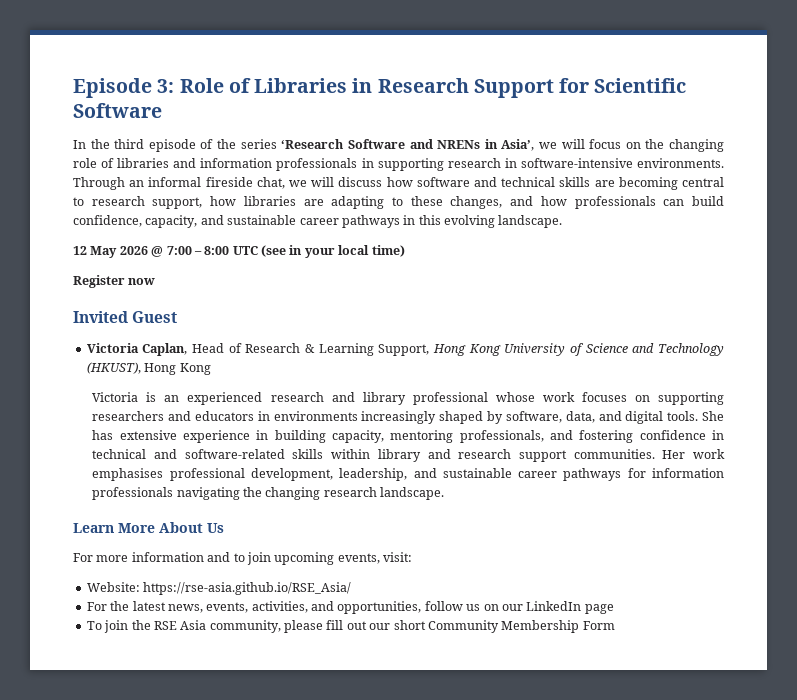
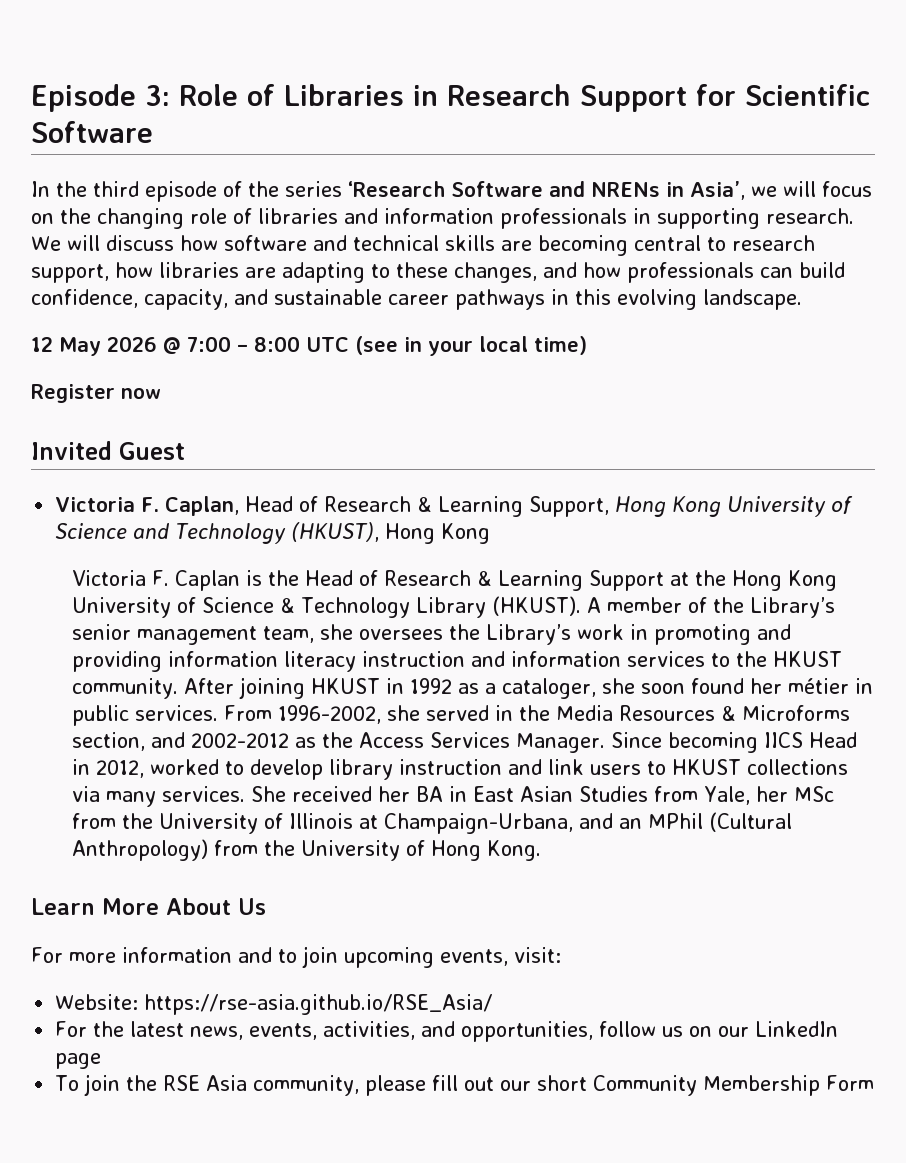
- In the third episode of the series ‘Research Software and NRENs in Asia’, we will focus on the changing role of libraries and information professionals in supporting research in software-intensive environments. Through an informal fireside chat, we will discuss how software and technical skills are becoming central to research support, how libraries are adapting to these changes, and how professionals can build confidence, capacity, and sustainable career pathways in this evolving landscape.
+ In the third episode of the series ‘Research Software and NRENs in Asia’, we will focus on the changing role of libraries and information professionals in supporting research. We will discuss how software and technical skills are becoming central to research support, how libraries are adapting to these changes, and how professionals can build confidence, capacity, and sustainable career pathways in this evolving landscape.
- Victoria Caplan, Head of Research & Learning Support, Hong Kong University of Science and Technology (HKUST), Hong Kong
+ Victoria F. Caplan, Head of Research & Learning Support, Hong Kong University of Science and Technology (HKUST), Hong Kong
- Victoria is an experienced research and library professional whose work focuses on supporting researchers and educators in environments increasingly shaped by software, data, and digital tools. She has extensive experience in building capacity, mentoring professionals, and fostering confidence in technical and software-related skills within library and research support communities. Her work emphasises professional development, leadership, and sustainable career pathways for information professionals navigating the changing research landscape.
+ Victoria F. Caplan is the Head of Research & Learning Support at the Hong Kong University of Science & Technology Library (HKUST). A member of the Library’s senior management team, she oversees the Library’s work in promoting and providing information literacy instruction and information services to the HKUST community. After joining HKUST in 1992 as a cataloger, she soon found her métier in public services. From 1996-2002, she served in the Media Resources & Microforms section, and 2002-2012 as the Access Services Manager. Since becoming IICS Head in 2012, worked to develop library instruction and link users to HKUST collections via many services. She received her BA in East Asian Studies from Yale, her MSc from the University of Illinois at Champaign-Urbana, and an MPhil (Cultural Anthropology) from the University of Hong Kong.

